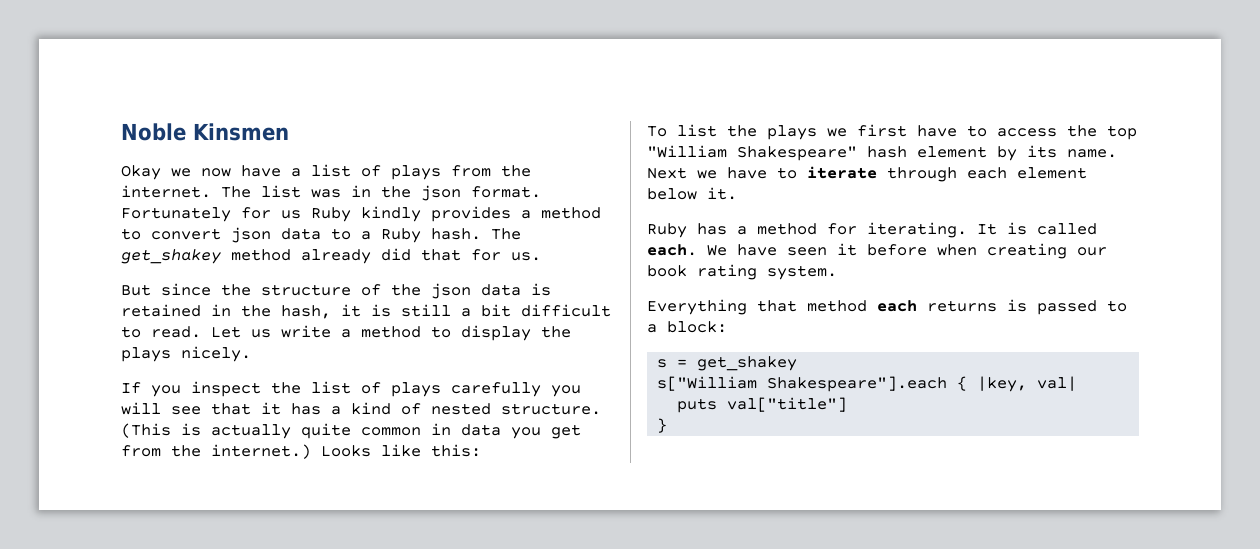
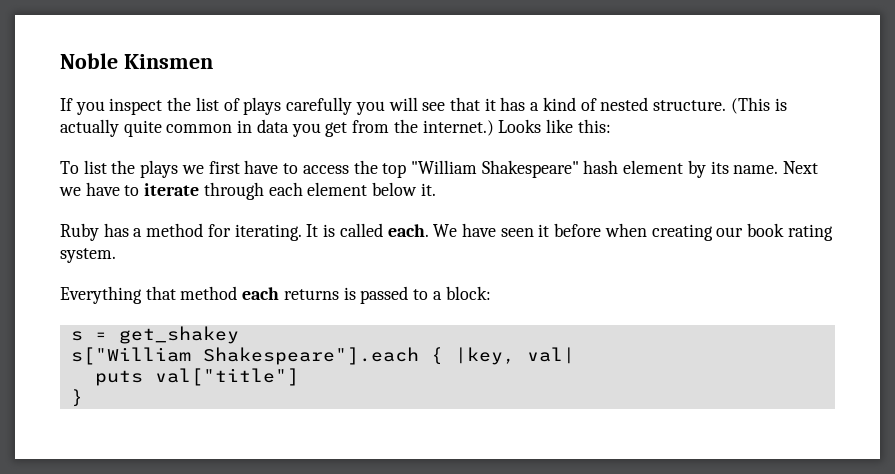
- Okay we now have a list of plays from the internet. The list was in the json format. Fortunately for us Ruby kindly provides a method to convert json data to a Ruby hash. The get_shakey method already did that for us.
- But since the structure of the json data is retained in the hash, it is still a bit difficult to read. Let us write a method to display the plays nicely.

